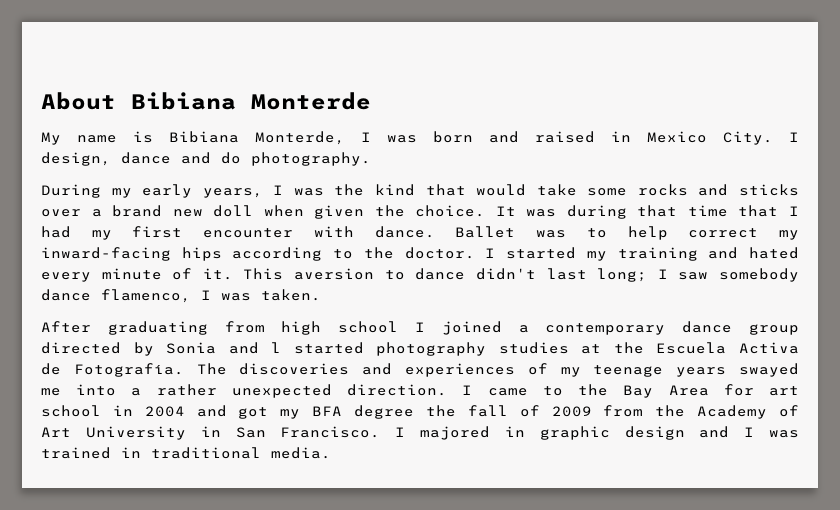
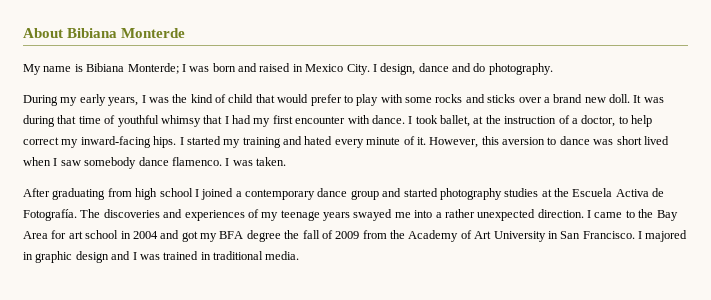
- My name is Bibiana Monterde, I was born and raised in Mexico City.
+ My name is Bibiana Monterde; I was born and raised in Mexico City.
- During my early years, I was the kind that would take some rocks and sticks over a brand new doll when given the choice.
+ During my early years, I was the kind of child that would prefer to play with some rocks and sticks over a brand new doll.
- It was during that time that I had my first encounter with dance.
+ It was during that time of youthful whimsy that I had my first encounter with dance.
- Ballet was to help correct my inward-facing hips according to the doctor.
+ I took ballet, at the instruction of a doctor, to help correct my inward-facing hips.
- This aversion to dance didn't last long; I saw somebody dance flamenco, I was taken.
+ However, this aversion to dance was short lived when I saw somebody dance flamenco. I was taken.
- After graduating from high school I joined a contemporary dance group directed by Sonia and l started photography studies at the Escuela Activa de Fotografía.
+ After graduating from high school I joined a contemporary dance group and started photography studies at the Escuela Activa de Fotografía.

